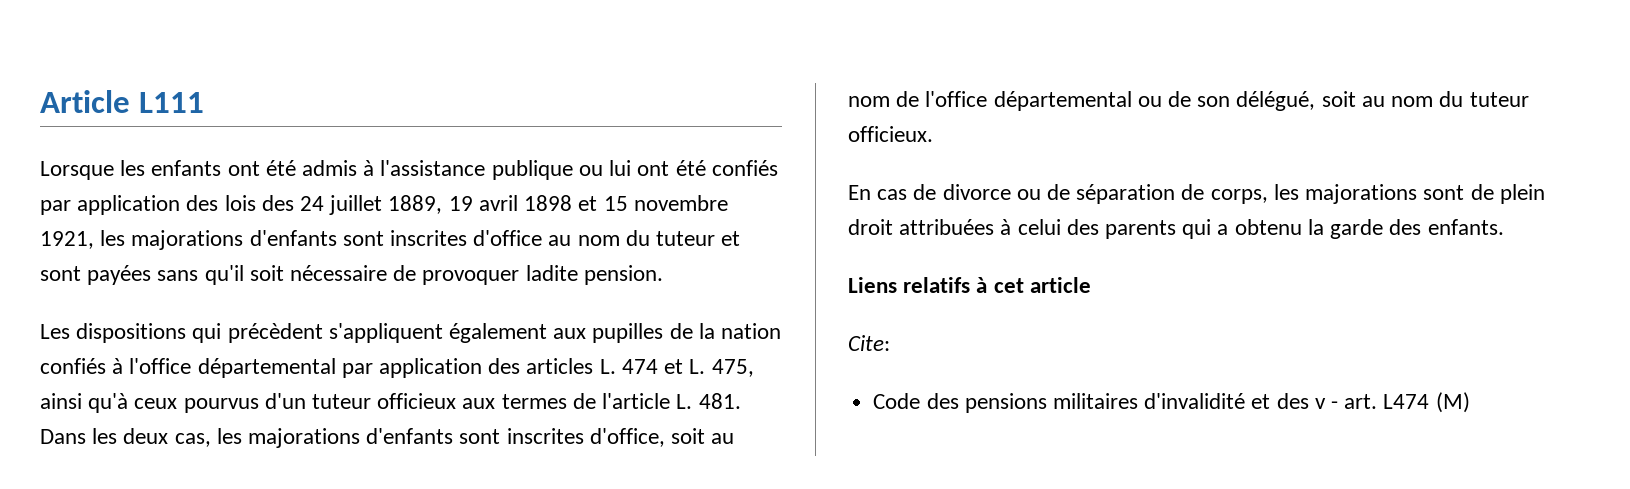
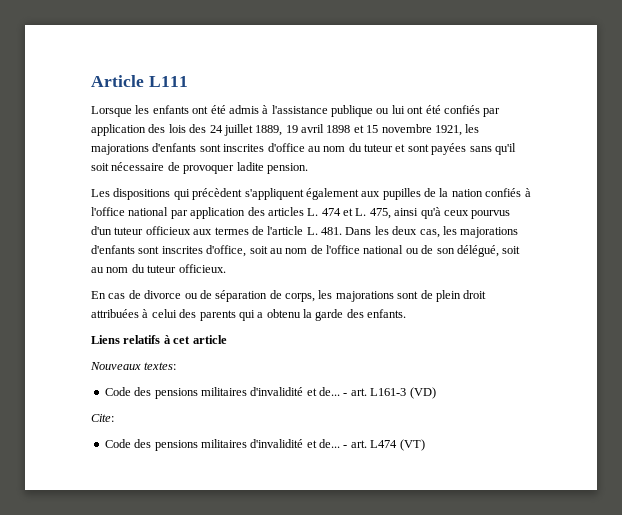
- Les dispositions qui précèdent s'appliquent également aux pupilles de la nation confiés à l'office départemental par application des articles L. 474 et L. 475, ainsi qu'à ceux pourvus d'un tuteur officieux aux termes de l'article L. 481. Dans les deux cas, les majorations d'enfants sont inscrites d'office, soit au nom de l'office départemental ou de son délégué, soit au nom du tuteur officieux.
+ Les dispositions qui précèdent s'appliquent également aux pupilles de la nation confiés à l'office national par application des articles L. 474 et L. 475, ainsi qu'à ceux pourvus d'un tuteur officieux aux termes de l'article L. 481. Dans les deux cas, les majorations d'enfants sont inscrites d'office, soit au nom de l'office national ou de son délégué, soit au nom du tuteur officieux.
+ Nouveaux textes:
+ Code des pensions militaires d'invalidité et de... - art. L161-3 (VD)
- Code des pensions militaires d'invalidité et des v - art. L474 (M)
+ Code des pensions militaires d'invalidité et de... - art. L474 (VT)

